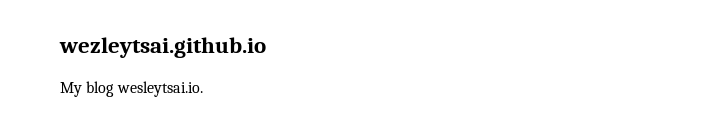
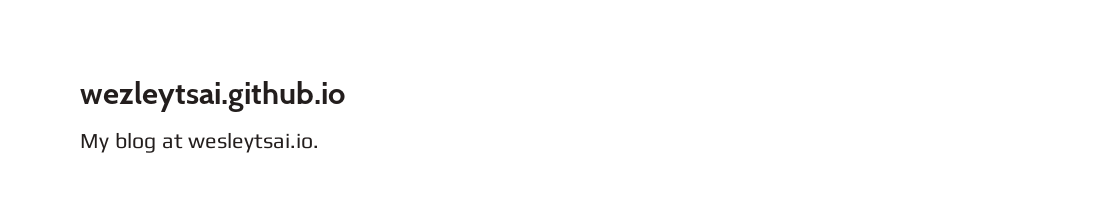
- My blog wesleytsai.io.
+ My blog at wesleytsai.io.

